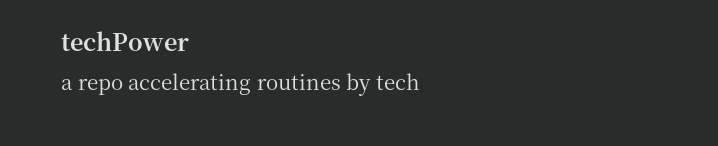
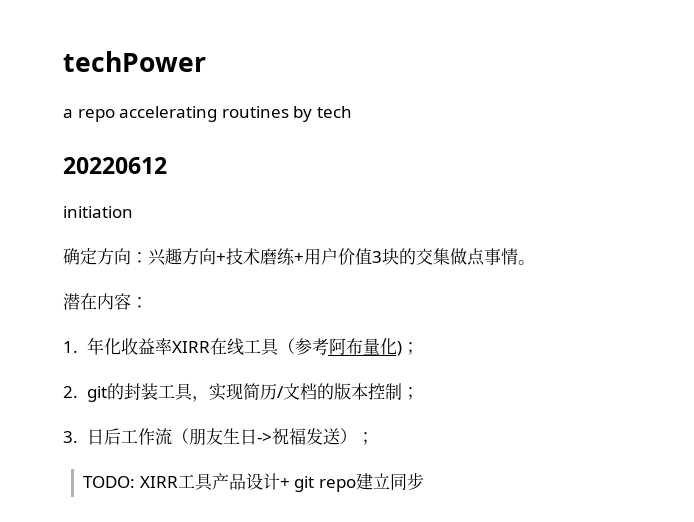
+ 20220612
+ initiation
+ 确定方向：兴趣方向+技术磨练+用户价值3块的交集做点事情。
+ 潜在内容：
+ 1.年化收益率XIRR在线工具（参考阿布量化)；
+ 2. git的封装工具，实现简历/文档的版本控制；
+ 3.日后工作流（朋友生日->祝福发送）；
+ TODO: XIRR工具产品设计+ git repo建立同步

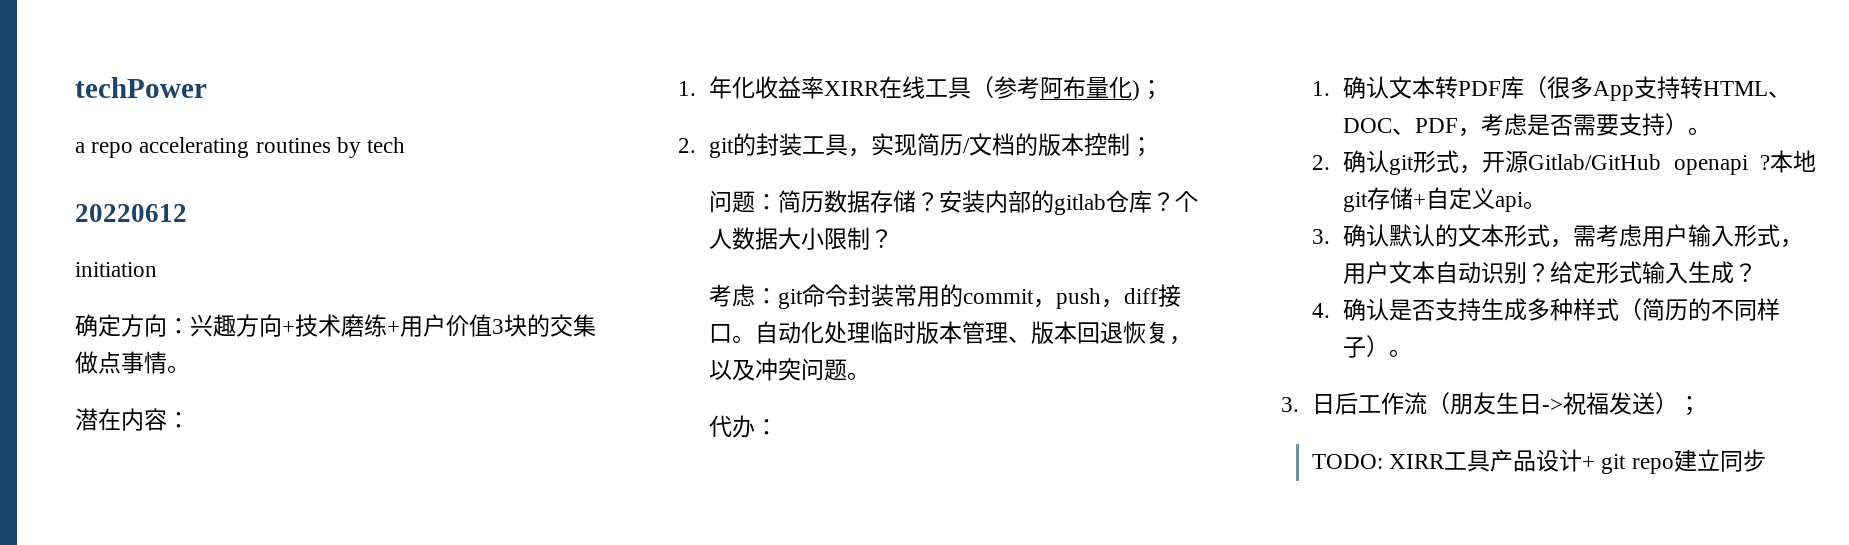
+ 问题：简历数据存储？安装内部的gitlab仓库？个人数据大小限制？
+ 考虑：git命令封装常用的commit，push，diff接口。自动化处理临时版本管理、版本回退恢复，以及冲突问题。
+ 代办：
+ 1.确认文本转PDF库（很多App支持转HTML、DOC、PDF，考虑是否需要支持）。
+ 2.确认git形式，开源Gitlab/GitHub openapi ?本地git存储+自定义api。
+ 3.确认默认的文本形式，需考虑用户输入形式，用户文本自动识别？给定形式输入生成？
+ 4.确认是否支持生成多种样式（简历的不同样子）。

